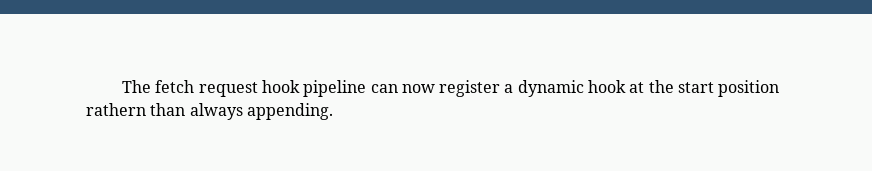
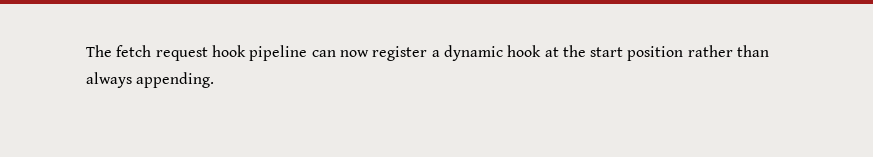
- The fetch request hook pipeline can now register a dynamic hook at the start position rathern than always appending.
+ The fetch request hook pipeline can now register a dynamic hook at the start position rather than always appending.

